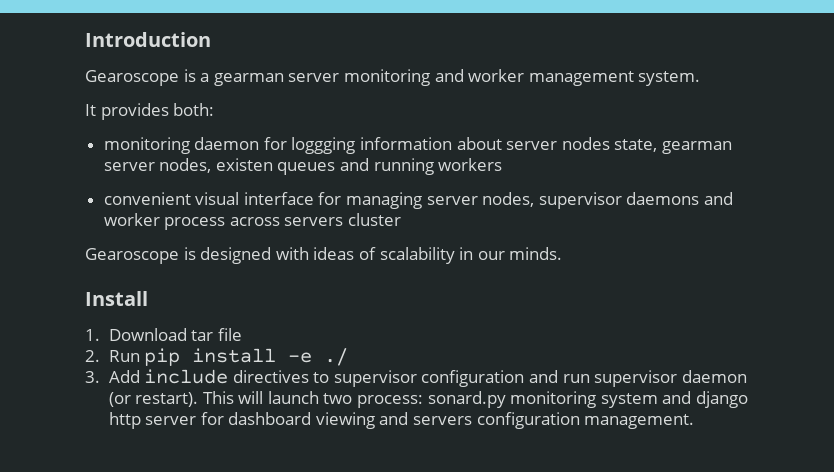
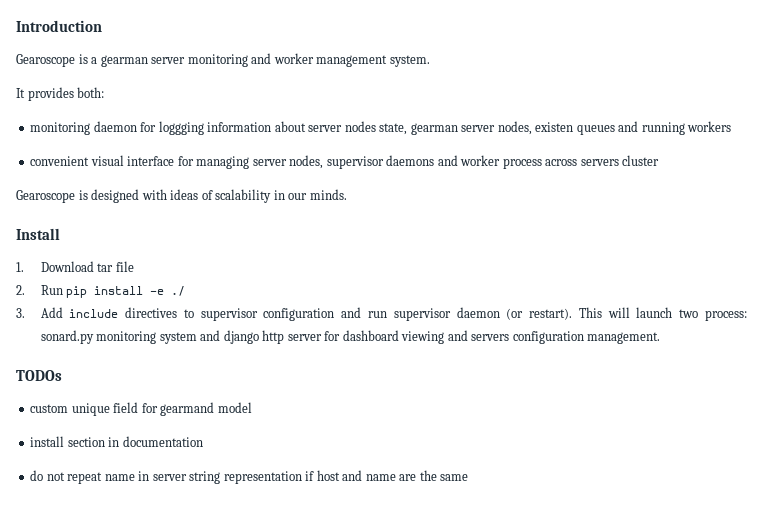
+ TODOs
+ custom unique field for gearmand model
+ install section in documentation
+ do not repeat name in server string representation if host and name are the same

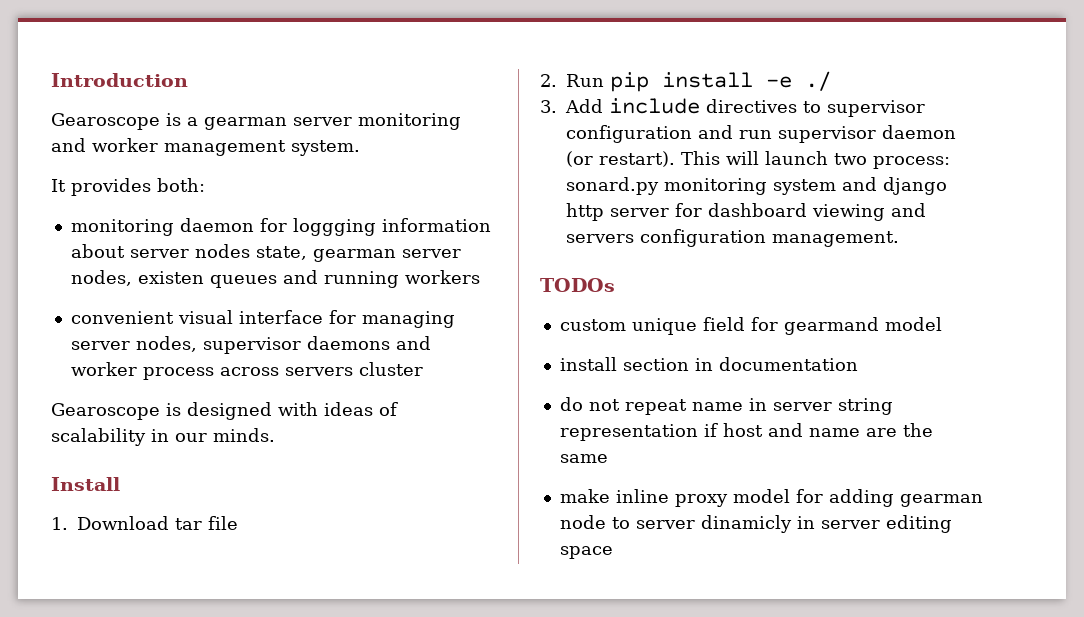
+ make inline proxy model for adding gearman node to server dinamicly in server editing space

